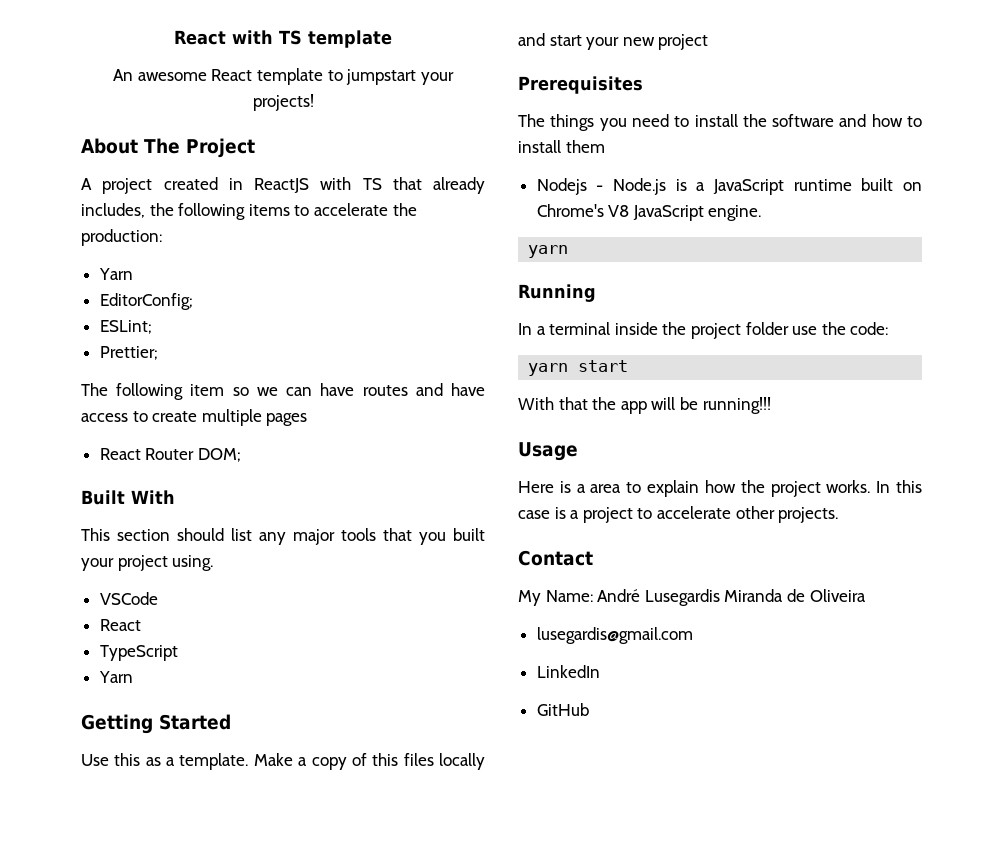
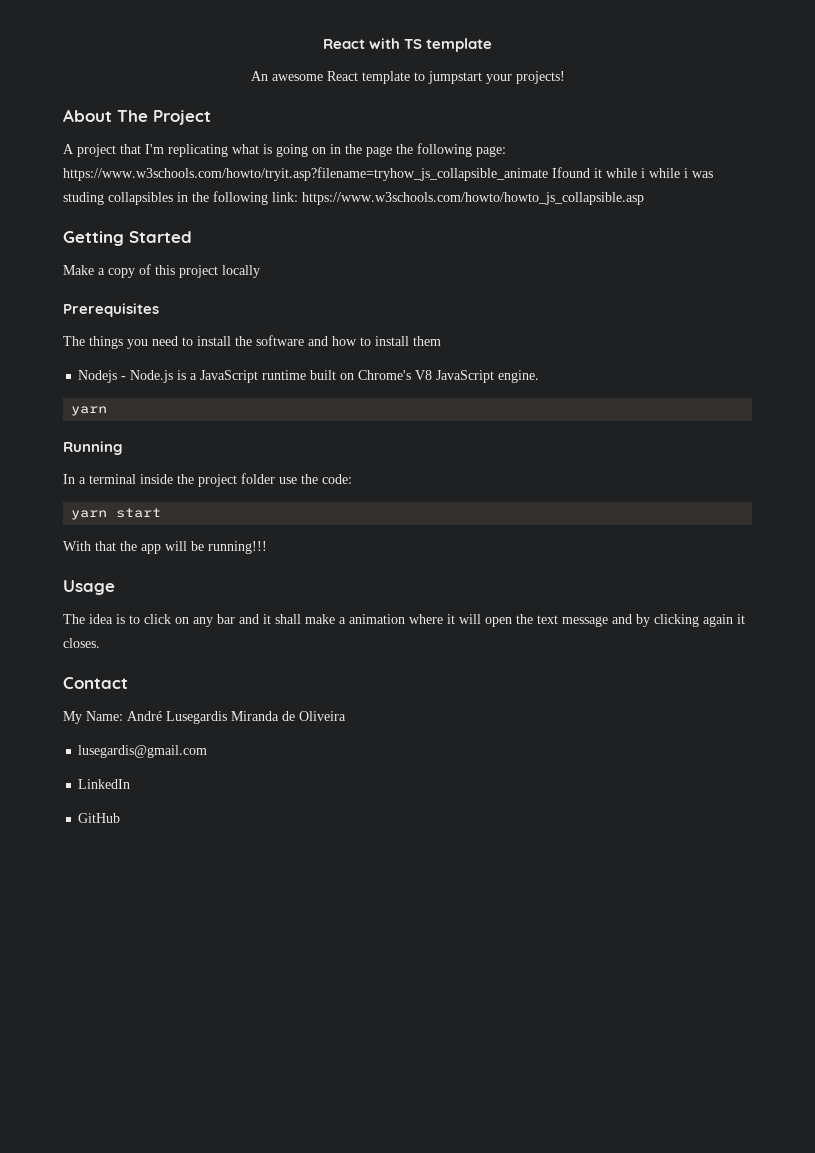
- A project created in ReactJS with TS that already includes, the following items to accelerate the production:
- Yarn
- EditorConfig;
- ESLint;
- Prettier;
- The following item so we can have routes and have access to create multiple pages
- React Router DOM;
- Built With
- This section should list any major tools that you built your project using.
- VSCode
- React
- TypeScript
- Yarn
+ A project that I'm replicating what is going on in the page the following page: https://www.w3schools.com/howto/tryit.asp?filename=tryhow_js_collapsible_animate Ifound it while i while i was studing collapsibles in the following link: https://www.w3schools.com/howto/howto_js_collapsible.asp
  Getting Started
- Use this as a template. Make a copy of this files locally and start your new project
+ Make a copy of this project locally
- Here is a area to explain how the project works. In this case is a project to accelerate other projects.
+ The idea is to click on any bar and it shall make a animation where it will open the text message and by clicking again it closes.

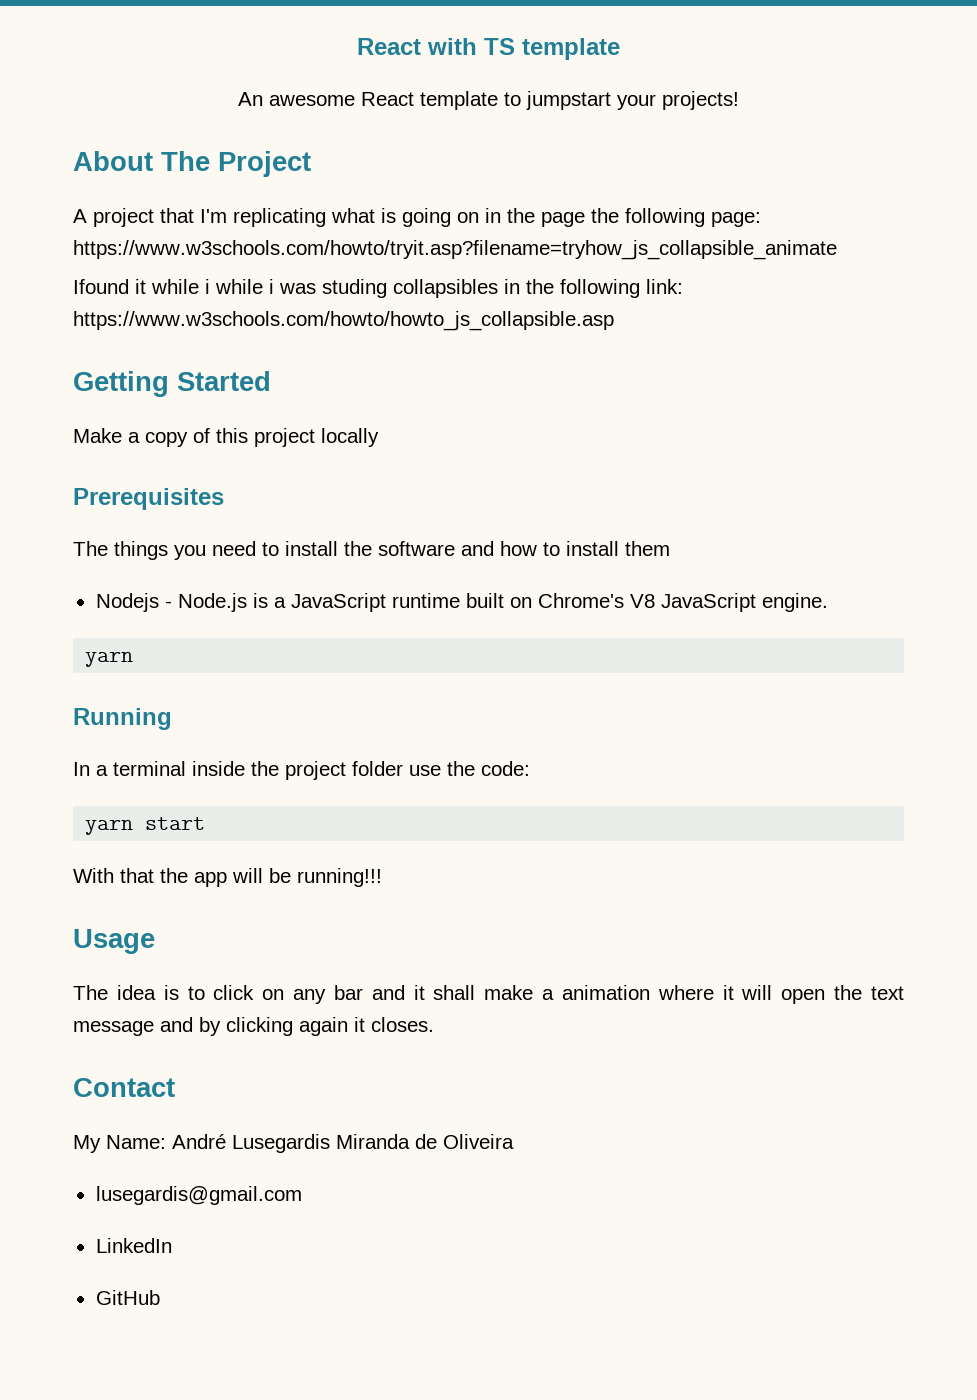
- A project that I'm replicating what is going on in the page the following page: https://www.w3schools.com/howto/tryit.asp?filename=tryhow_js_collapsible_animate Ifound it while i while i was studing collapsibles in the following link: https://www.w3schools.com/howto/howto_js_collapsible.asp
+ A project that I'm replicating what is going on in the page the following page: https://www.w3schools.com/howto/tryit.asp?filename=tryhow_js_collapsible_animate
+ Ifound it while i while i was studing collapsibles in the following link: https://www.w3schools.com/howto/howto_js_collapsible.asp

